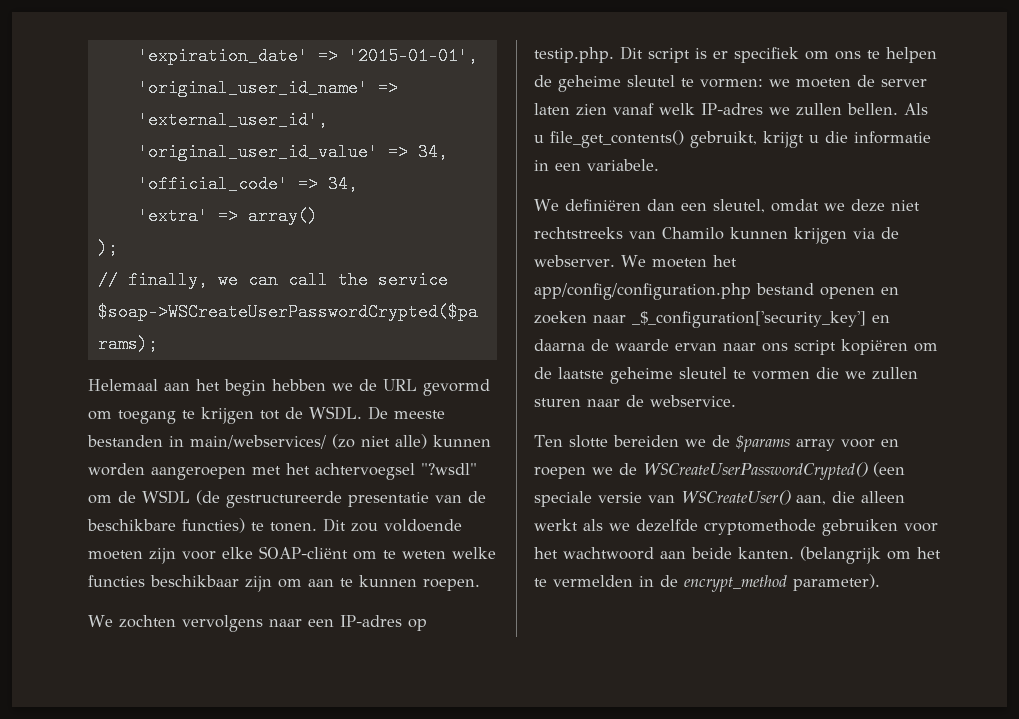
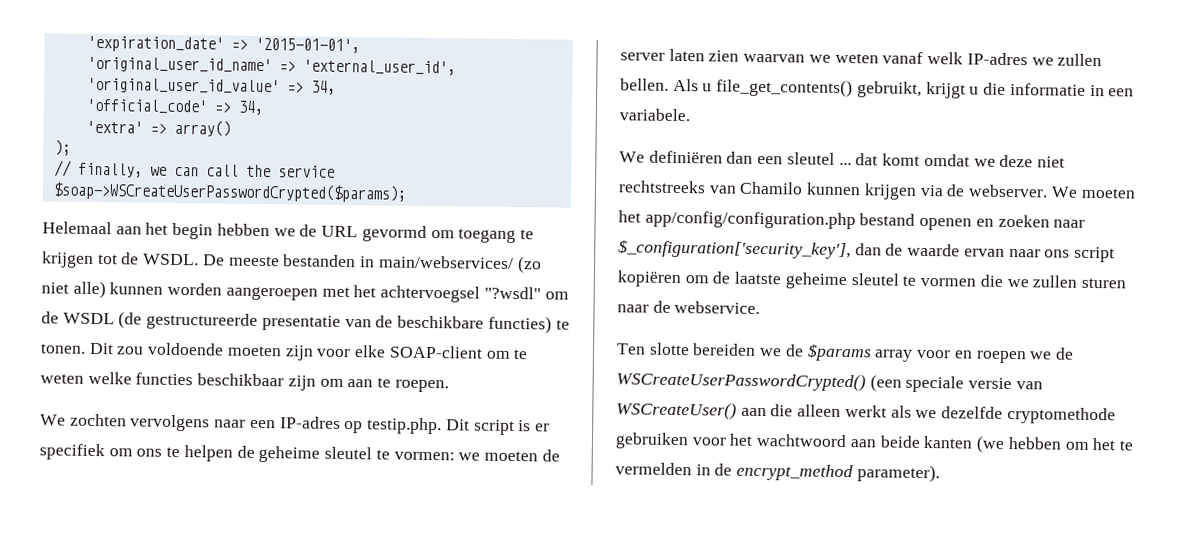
- Dit zou voldoende moeten zijn voor elke SOAP-cliënt om te weten welke functies beschikbaar zijn om aan te kunnen roepen.
+ Dit zou voldoende moeten zijn voor elke SOAP-client om te weten welke functies beschikbaar zijn om aan te roepen.
- We zochten vervolgens naar een IP-adres op testip.php. Dit script is er specifiek om ons te helpen de geheime sleutel te vormen: we moeten de server laten zien vanaf welk IP-adres we zullen bellen.
+ We zochten vervolgens naar een IP-adres op testip.php. Dit script is er specifiek om ons te helpen de geheime sleutel te vormen: we moeten de server laten zien waarvan we weten vanaf welk IP-adres we zullen bellen.
- We definiëren dan een sleutel, omdat we deze niet rechtstreeks van Chamilo kunnen krijgen via de webserver.
+ We definiëren dan een sleutel ... dat komt omdat we deze niet rechtstreeks van Chamilo kunnen krijgen via de webserver.
- We moeten het app/config/configuration.php bestand openen en zoeken naar _$_configuration['security_key'] en daarna de waarde ervan naar ons script kopiëren om de laatste geheime sleutel te vormen die we zullen sturen naar de webservice.
+ We moeten het app/config/configuration.php bestand openen en zoeken naar $_configuration['security_key'], dan de waarde ervan naar ons script kopiëren om de laatste geheime sleutel te vormen die we zullen sturen naar de webservice.
- Ten slotte bereiden we de $params array voor en roepen we de WSCreateUserPasswordCrypted() (een speciale versie van WSCreateUser() aan, die alleen werkt als we dezelfde cryptomethode gebruiken voor het wachtwoord aan beide kanten. (belangrijk om het te vermelden in de encrypt_method parameter).
+ Ten slotte bereiden we de $params array voor en roepen we de WSCreateUserPasswordCrypted() (een speciale versie van WSCreateUser() aan die alleen werkt als we dezelfde cryptomethode gebruiken voor het wachtwoord aan beide kanten (we hebben om het te vermelden in de encrypt_method parameter).

